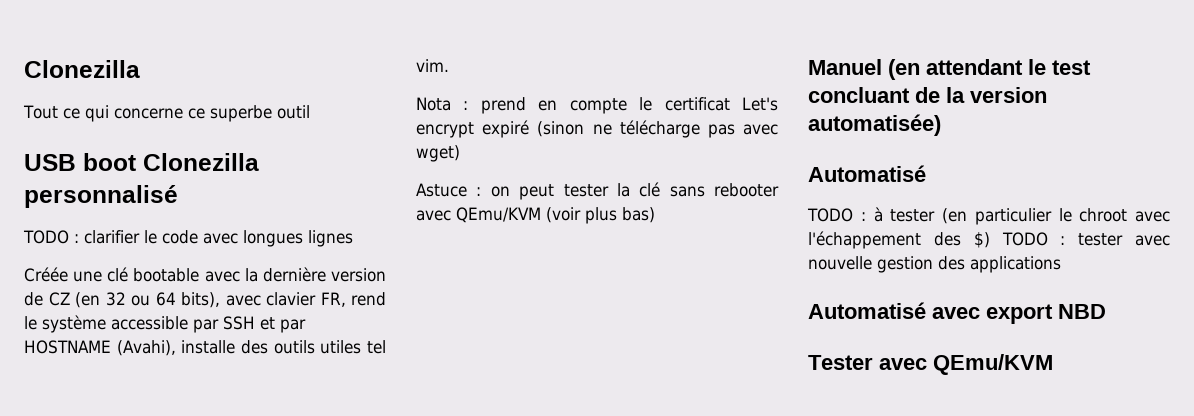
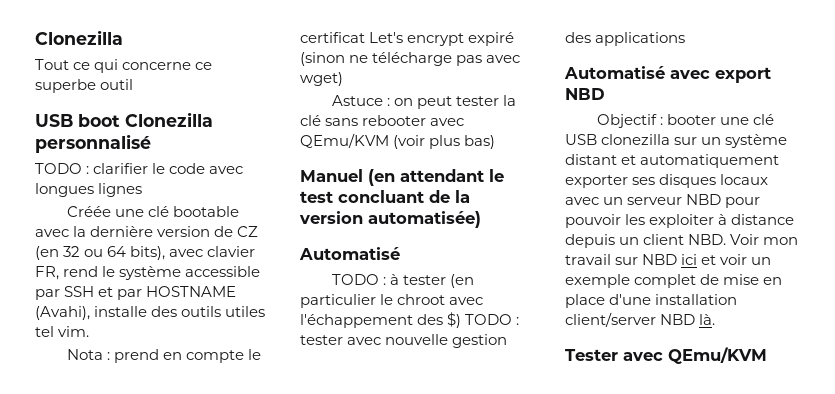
+ Objectif : booter une clé USB clonezilla sur un système distant et automatiquement exporter ses disques locaux avec un serveur NBD pour pouvoir les exploiter à distance depuis un client NBD. Voir mon travail sur NBD ici et voir un exemple complet de mise en place d'une installation client/server NBD là.

